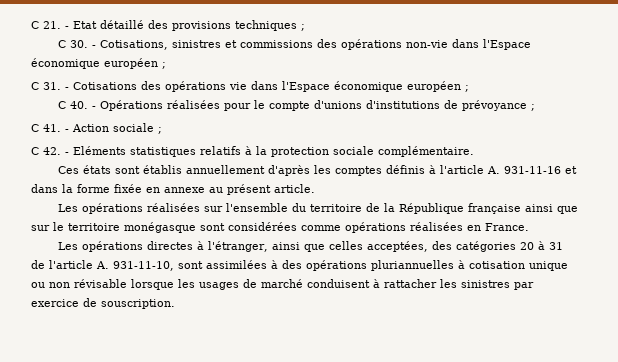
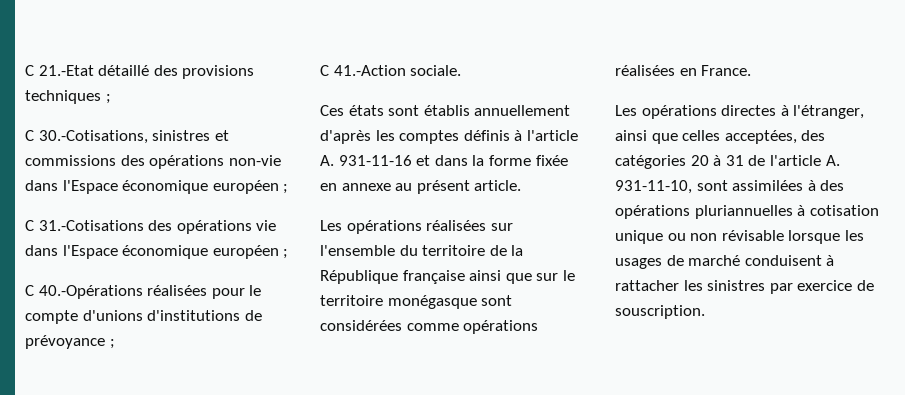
- C 21. - Etat détaillé des provisions techniques ;
+ C 21.-Etat détaillé des provisions techniques ;
- C 30. - Cotisations, sinistres et commissions des opérations non-vie dans l'Espace économique européen ;
+ C 30.-Cotisations, sinistres et commissions des opérations non-vie dans l'Espace économique européen ;
- C 31. - Cotisations des opérations vie dans l'Espace économique européen ;
+ C 31.-Cotisations des opérations vie dans l'Espace économique européen ;
- C 40. - Opérations réalisées pour le compte d'unions d'institutions de prévoyance ;
+ C 40.-Opérations réalisées pour le compte d'unions d'institutions de prévoyance ;
- C 41. - Action sociale ;
- C 42. - Eléments statistiques relatifs à la protection sociale complémentaire.
+ C 41.-Action sociale.

